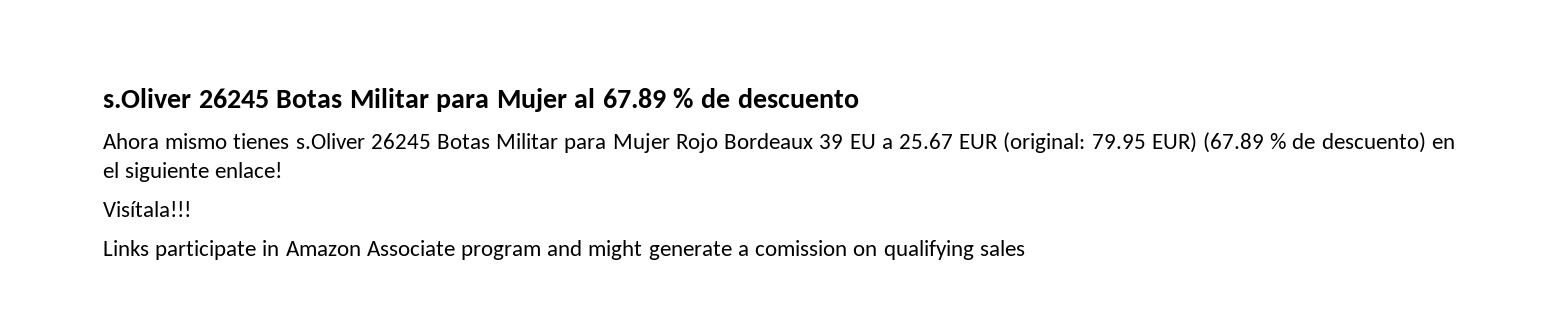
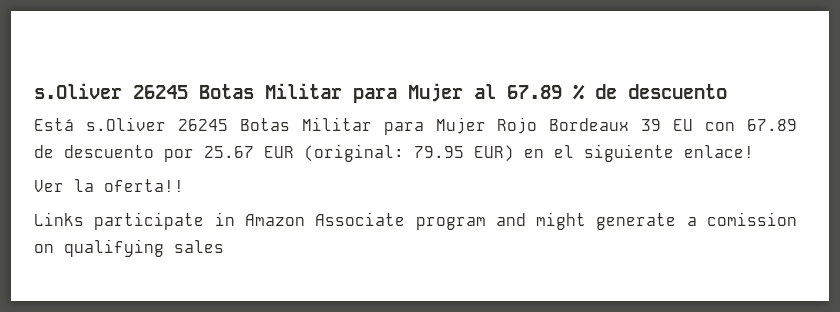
- Ahora mismo tienes s.Oliver 26245 Botas Militar para Mujer Rojo Bordeaux 39 EU a 25.67 EUR (original: 79.95 EUR) (67.89 % de descuento) en el siguiente enlace!
+ Está s.Oliver 26245 Botas Militar para Mujer Rojo Bordeaux 39 EU con 67.89 de descuento por 25.67 EUR (original: 79.95 EUR) en el siguiente enlace!
- Visítala!!!
+ Ver la oferta!!

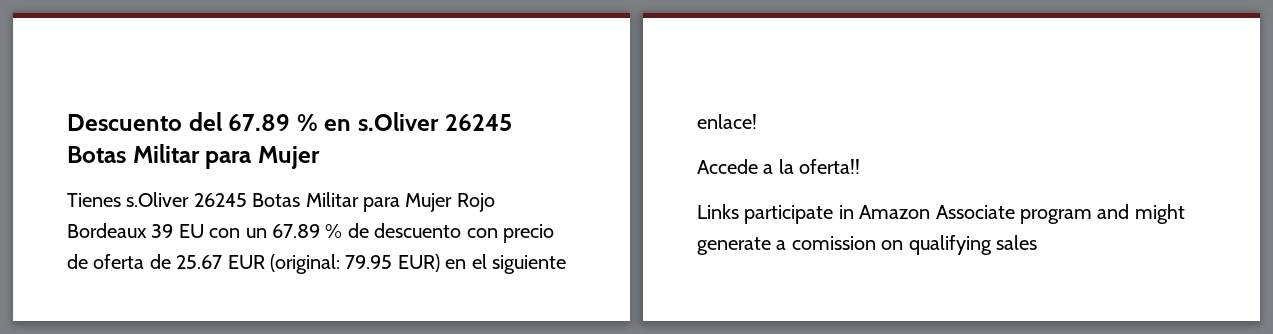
- s.Oliver 26245 Botas Militar para Mujer al 67.89 % de descuento
- Está s.Oliver 26245 Botas Militar para Mujer Rojo Bordeaux 39 EU con 67.89 de descuento por 25.67 EUR (original: 79.95 EUR) en el siguiente enlace!
+ Descuento del 67.89 % en s.Oliver 26245 Botas Militar para Mujer
+ Tienes s.Oliver 26245 Botas Militar para Mujer Rojo Bordeaux 39 EU con un 67.89 % de descuento con precio de oferta de 25.67 EUR (original: 79.95 EUR) en el siguiente enlace!
- Ver la oferta!!
+ Accede a la oferta!!

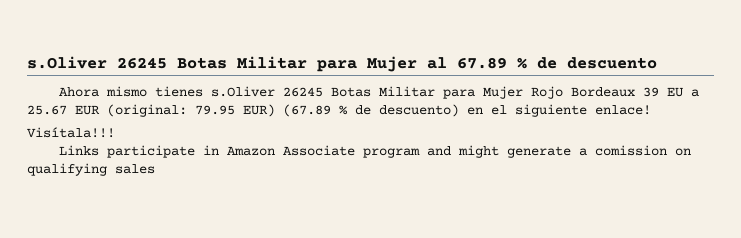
- Descuento del 67.89 % en s.Oliver 26245 Botas Militar para Mujer
- Tienes s.Oliver 26245 Botas Militar para Mujer Rojo Bordeaux 39 EU con un 67.89 % de descuento con precio de oferta de 25.67 EUR (original: 79.95 EUR) en el siguiente enlace!
+ s.Oliver 26245 Botas Militar para Mujer al 67.89 % de descuento
+ Ahora mismo tienes s.Oliver 26245 Botas Militar para Mujer Rojo Bordeaux 39 EU a 25.67 EUR (original: 79.95 EUR) (67.89 % de descuento) en el siguiente enlace!
- Accede a la oferta!!
+ Visítala!!!

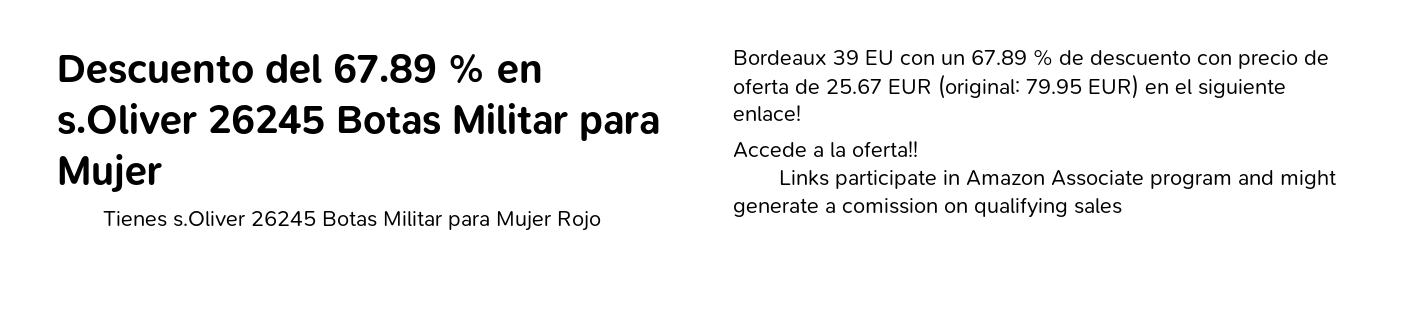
- s.Oliver 26245 Botas Militar para Mujer al 67.89 % de descuento
- Ahora mismo tienes s.Oliver 26245 Botas Militar para Mujer Rojo Bordeaux 39 EU a 25.67 EUR (original: 79.95 EUR) (67.89 % de descuento) en el siguiente enlace!
+ Descuento del 67.89 % en s.Oliver 26245 Botas Militar para Mujer
+ Tienes s.Oliver 26245 Botas Militar para Mujer Rojo Bordeaux 39 EU con un 67.89 % de descuento con precio de oferta de 25.67 EUR (original: 79.95 EUR) en el siguiente enlace!
- Visítala!!!
+ Accede a la oferta!!

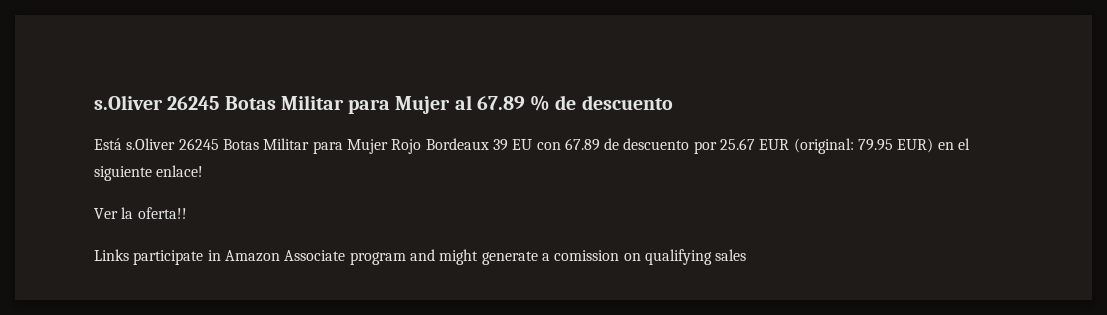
- Descuento del 67.89 % en s.Oliver 26245 Botas Militar para Mujer
- Tienes s.Oliver 26245 Botas Militar para Mujer Rojo Bordeaux 39 EU con un 67.89 % de descuento con precio de oferta de 25.67 EUR (original: 79.95 EUR) en el siguiente enlace!
+ s.Oliver 26245 Botas Militar para Mujer al 67.89 % de descuento
+ Está s.Oliver 26245 Botas Militar para Mujer Rojo Bordeaux 39 EU con 67.89 de descuento por 25.67 EUR (original: 79.95 EUR) en el siguiente enlace!
- Accede a la oferta!!
+ Ver la oferta!!

